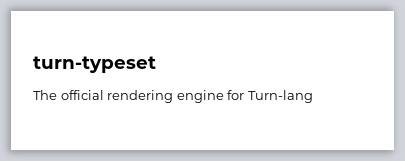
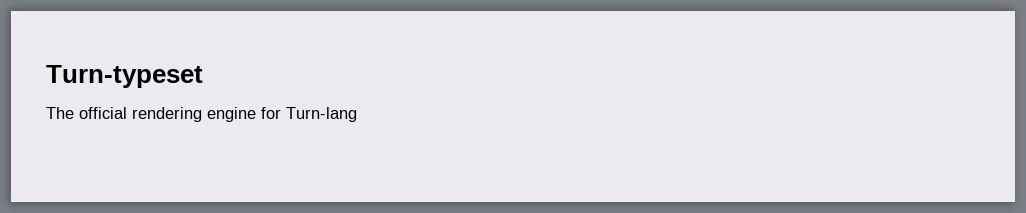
- turn-typeset
+ Turn-typeset

